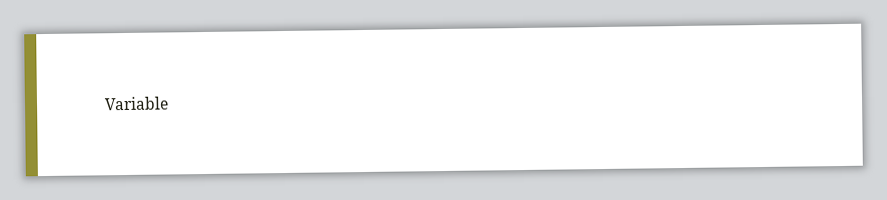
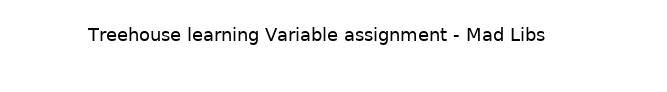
- Variable
+ Treehouse learning Variable assignment - Mad Libs

